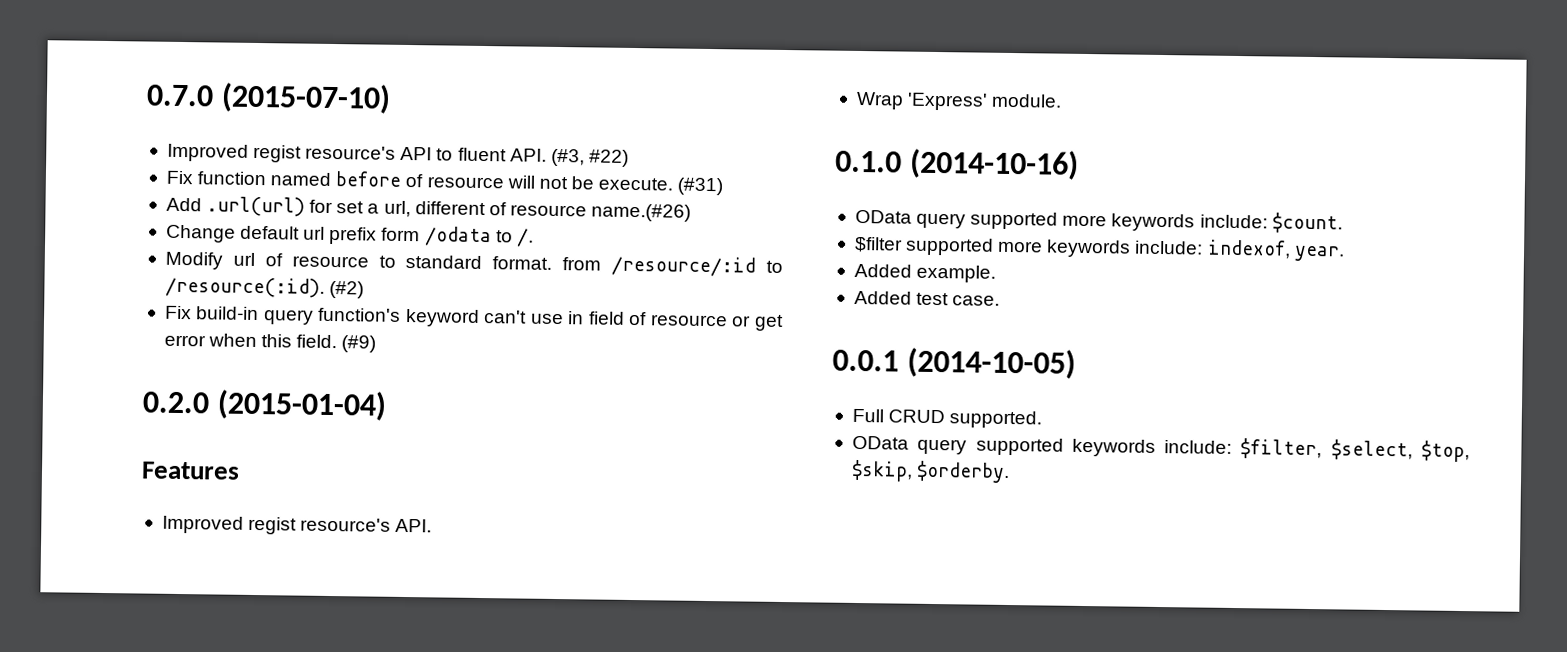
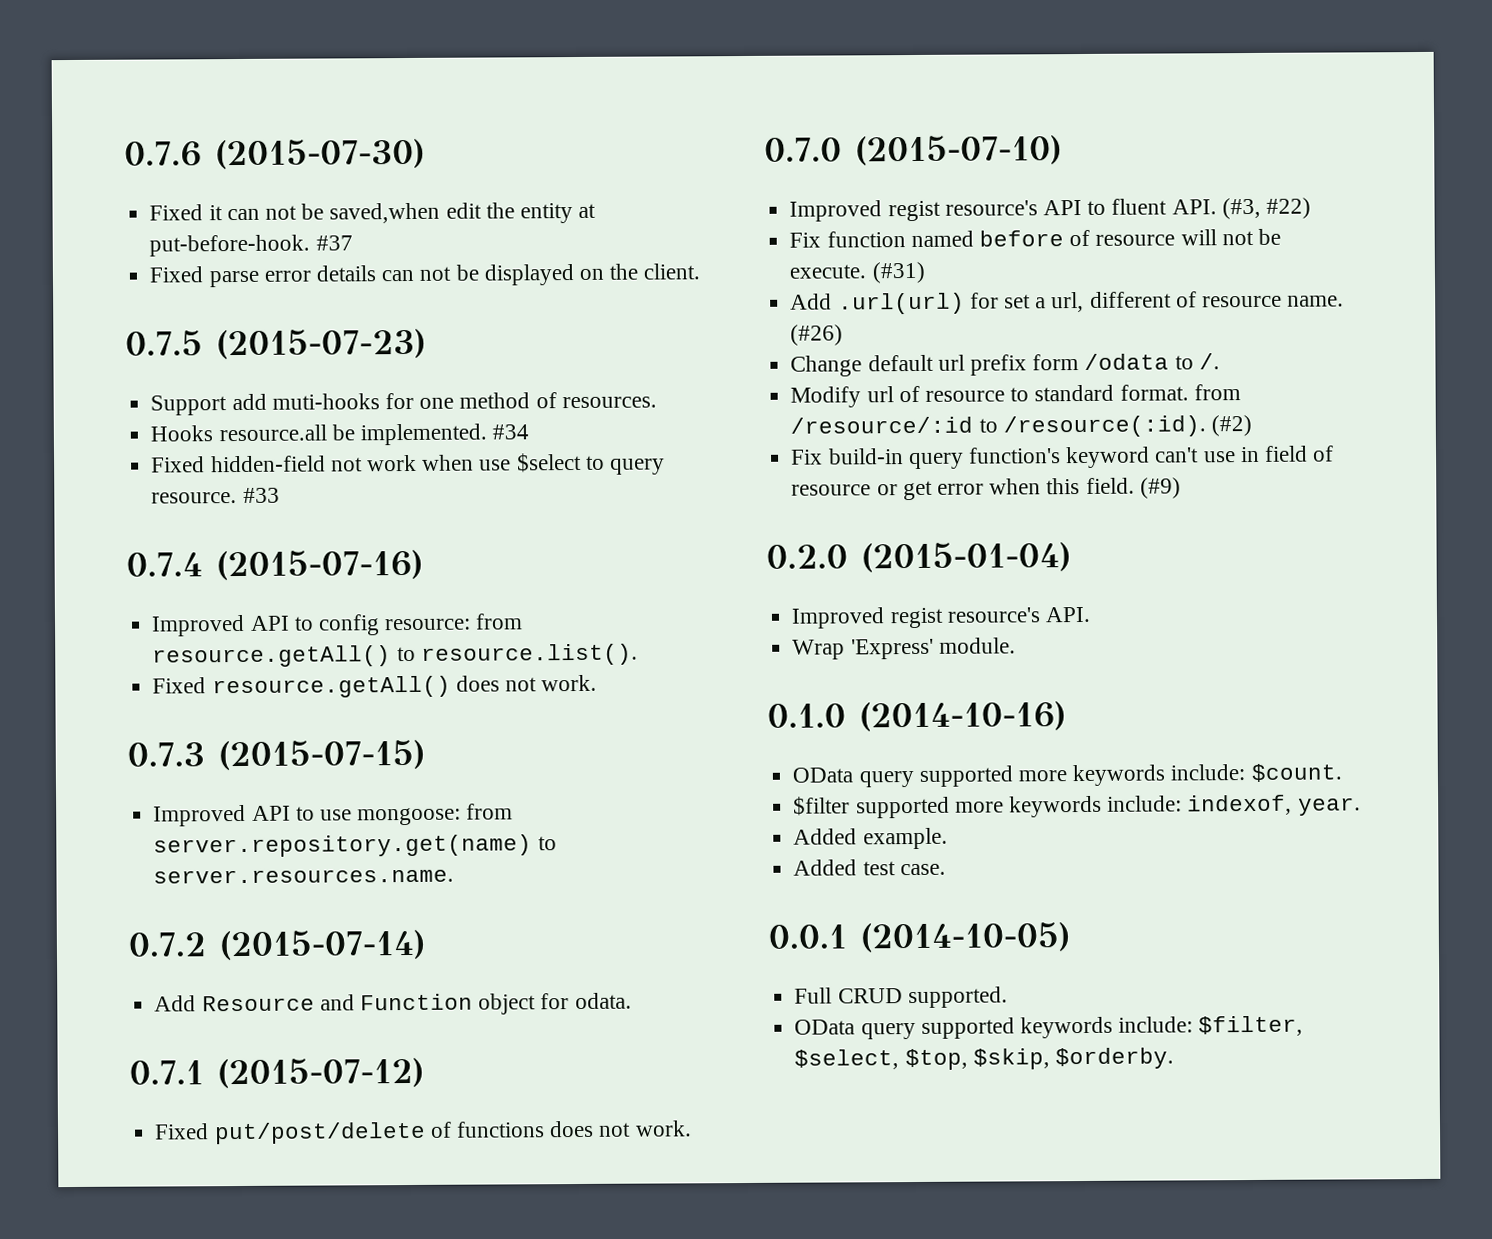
+ 0.7.6 (2015-07-30)
+ Fixed it can not be saved,when edit the entity at put-before-hook. #37
+ Fixed parse error details can not be displayed on the client.
+ 0.7.5 (2015-07-23)
+ Support add muti-hooks for one method of resources.
+ Hooks resource.all be implemented. #34
+ Fixed hidden-field not work when use $select to query resource. #33
+ 0.7.4 (2015-07-16)
+ Improved API to config resource: from resource.getAll() to resource.list().
+ Fixed resource.getAll() does not work.
+ 0.7.3 (2015-07-15)
+ Improved API to use mongoose: from server.repository.get(name) to server.resources.name.
+ 0.7.2 (2015-07-14)
+ Add Resource and Function object for odata.
+ 0.7.1 (2015-07-12)
+ Fixed put/post/delete of functions does not work.
- Add .url(url) for set a url, different of resource name.(#26)
+ Add .url(url) for set a url, different of resource name. (#26)
- Features

